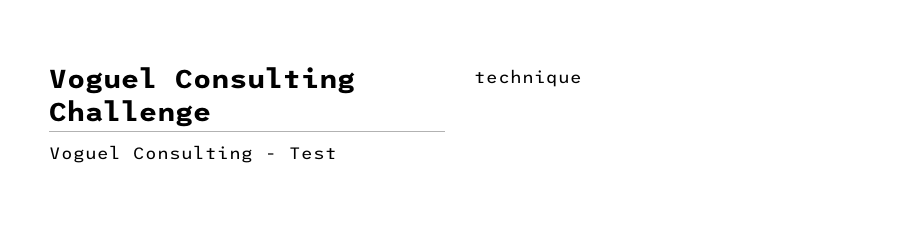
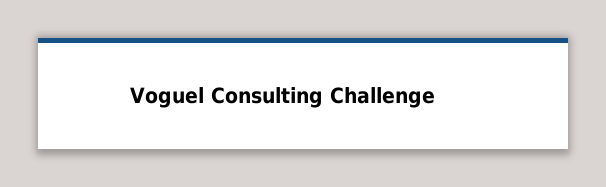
- Voguel Consulting - Test technique

